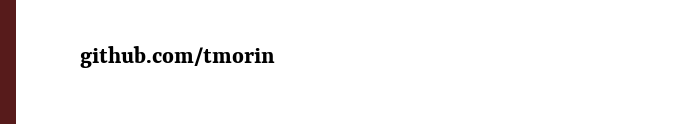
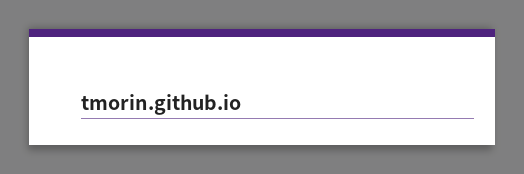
- github.com/tmorin
+ tmorin.github.io

